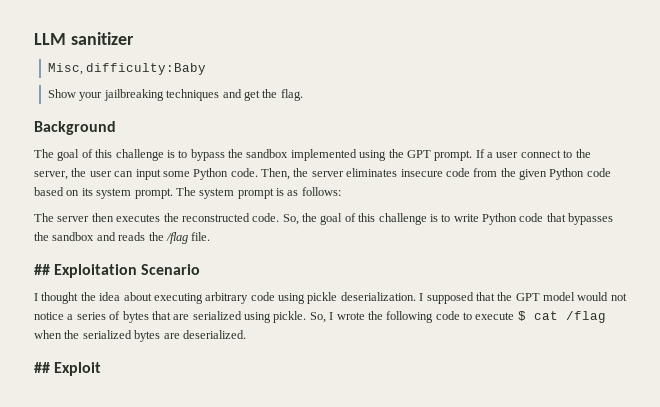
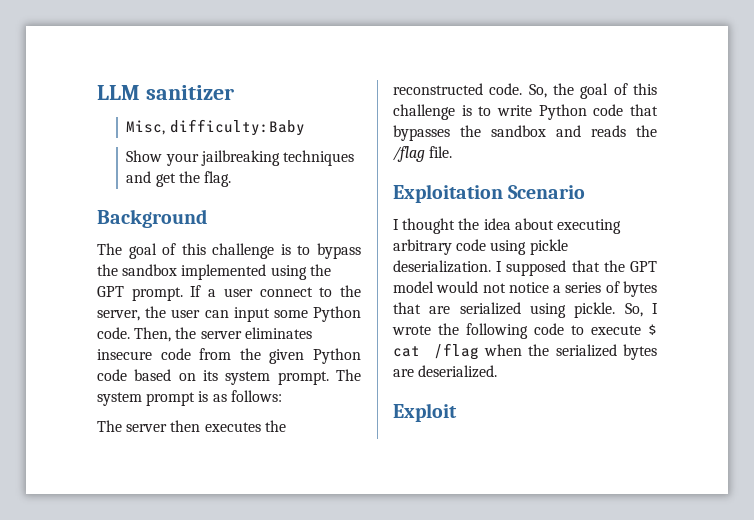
- ## Exploitation Scenario
+ Exploitation Scenario
- ## Exploit
+ Exploit

